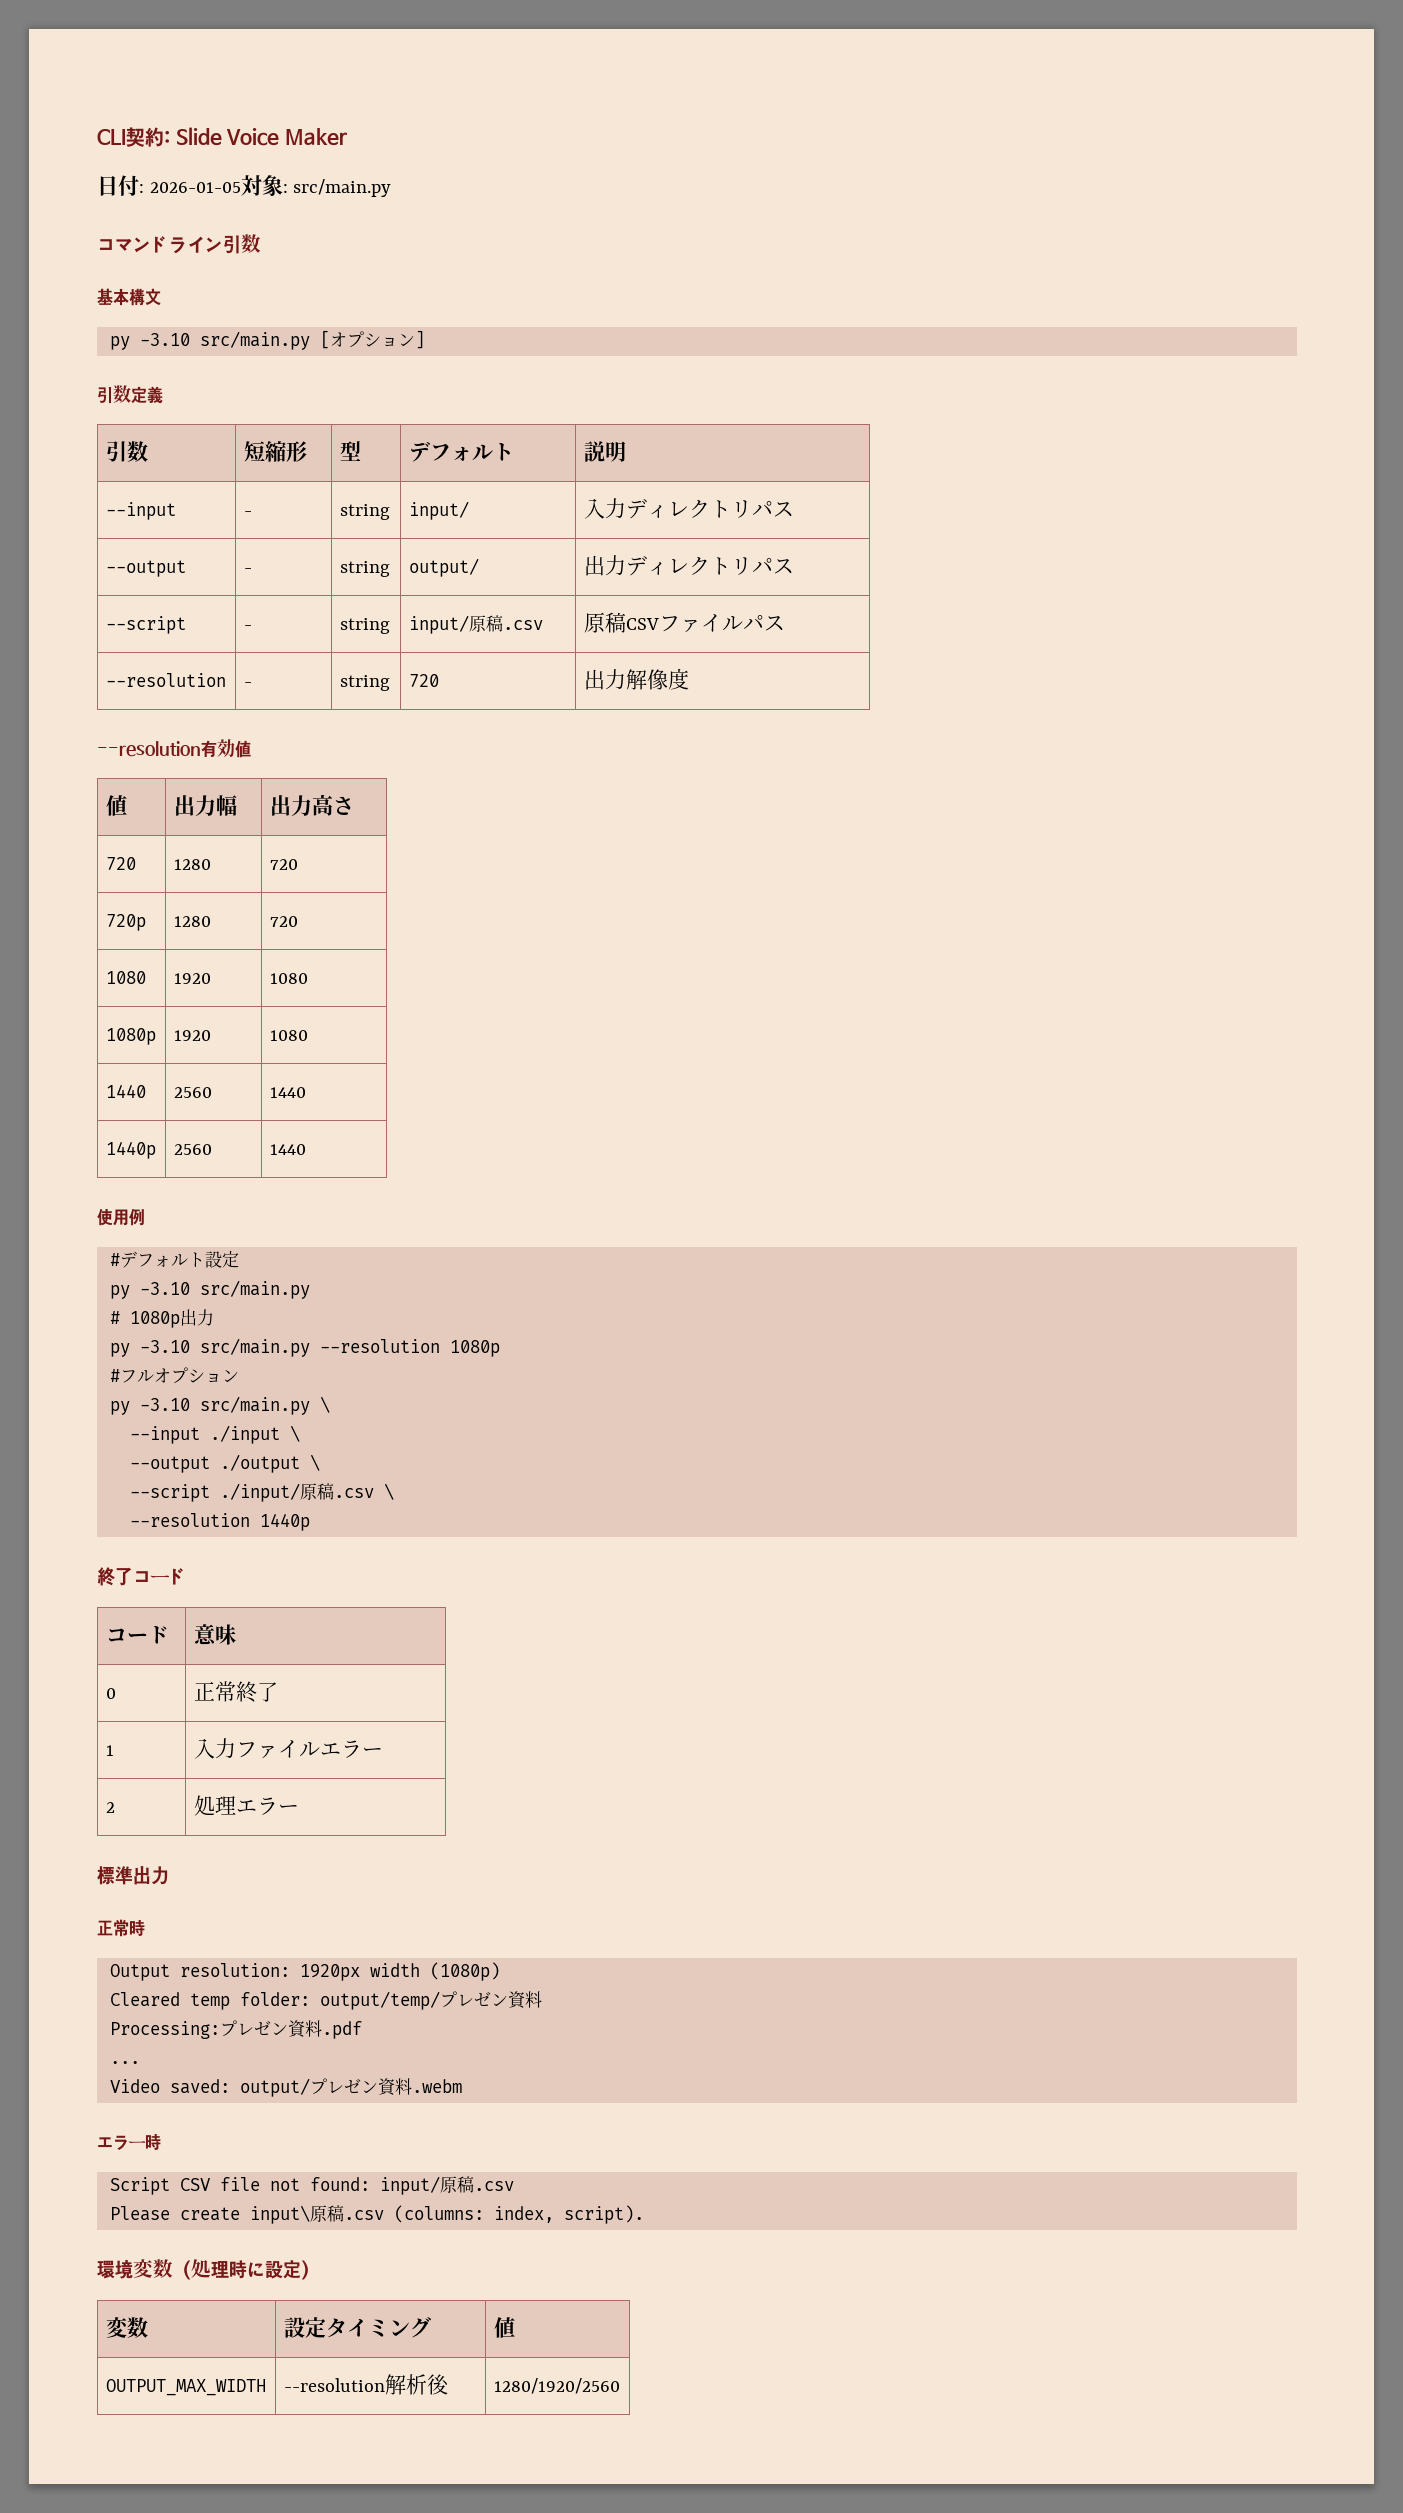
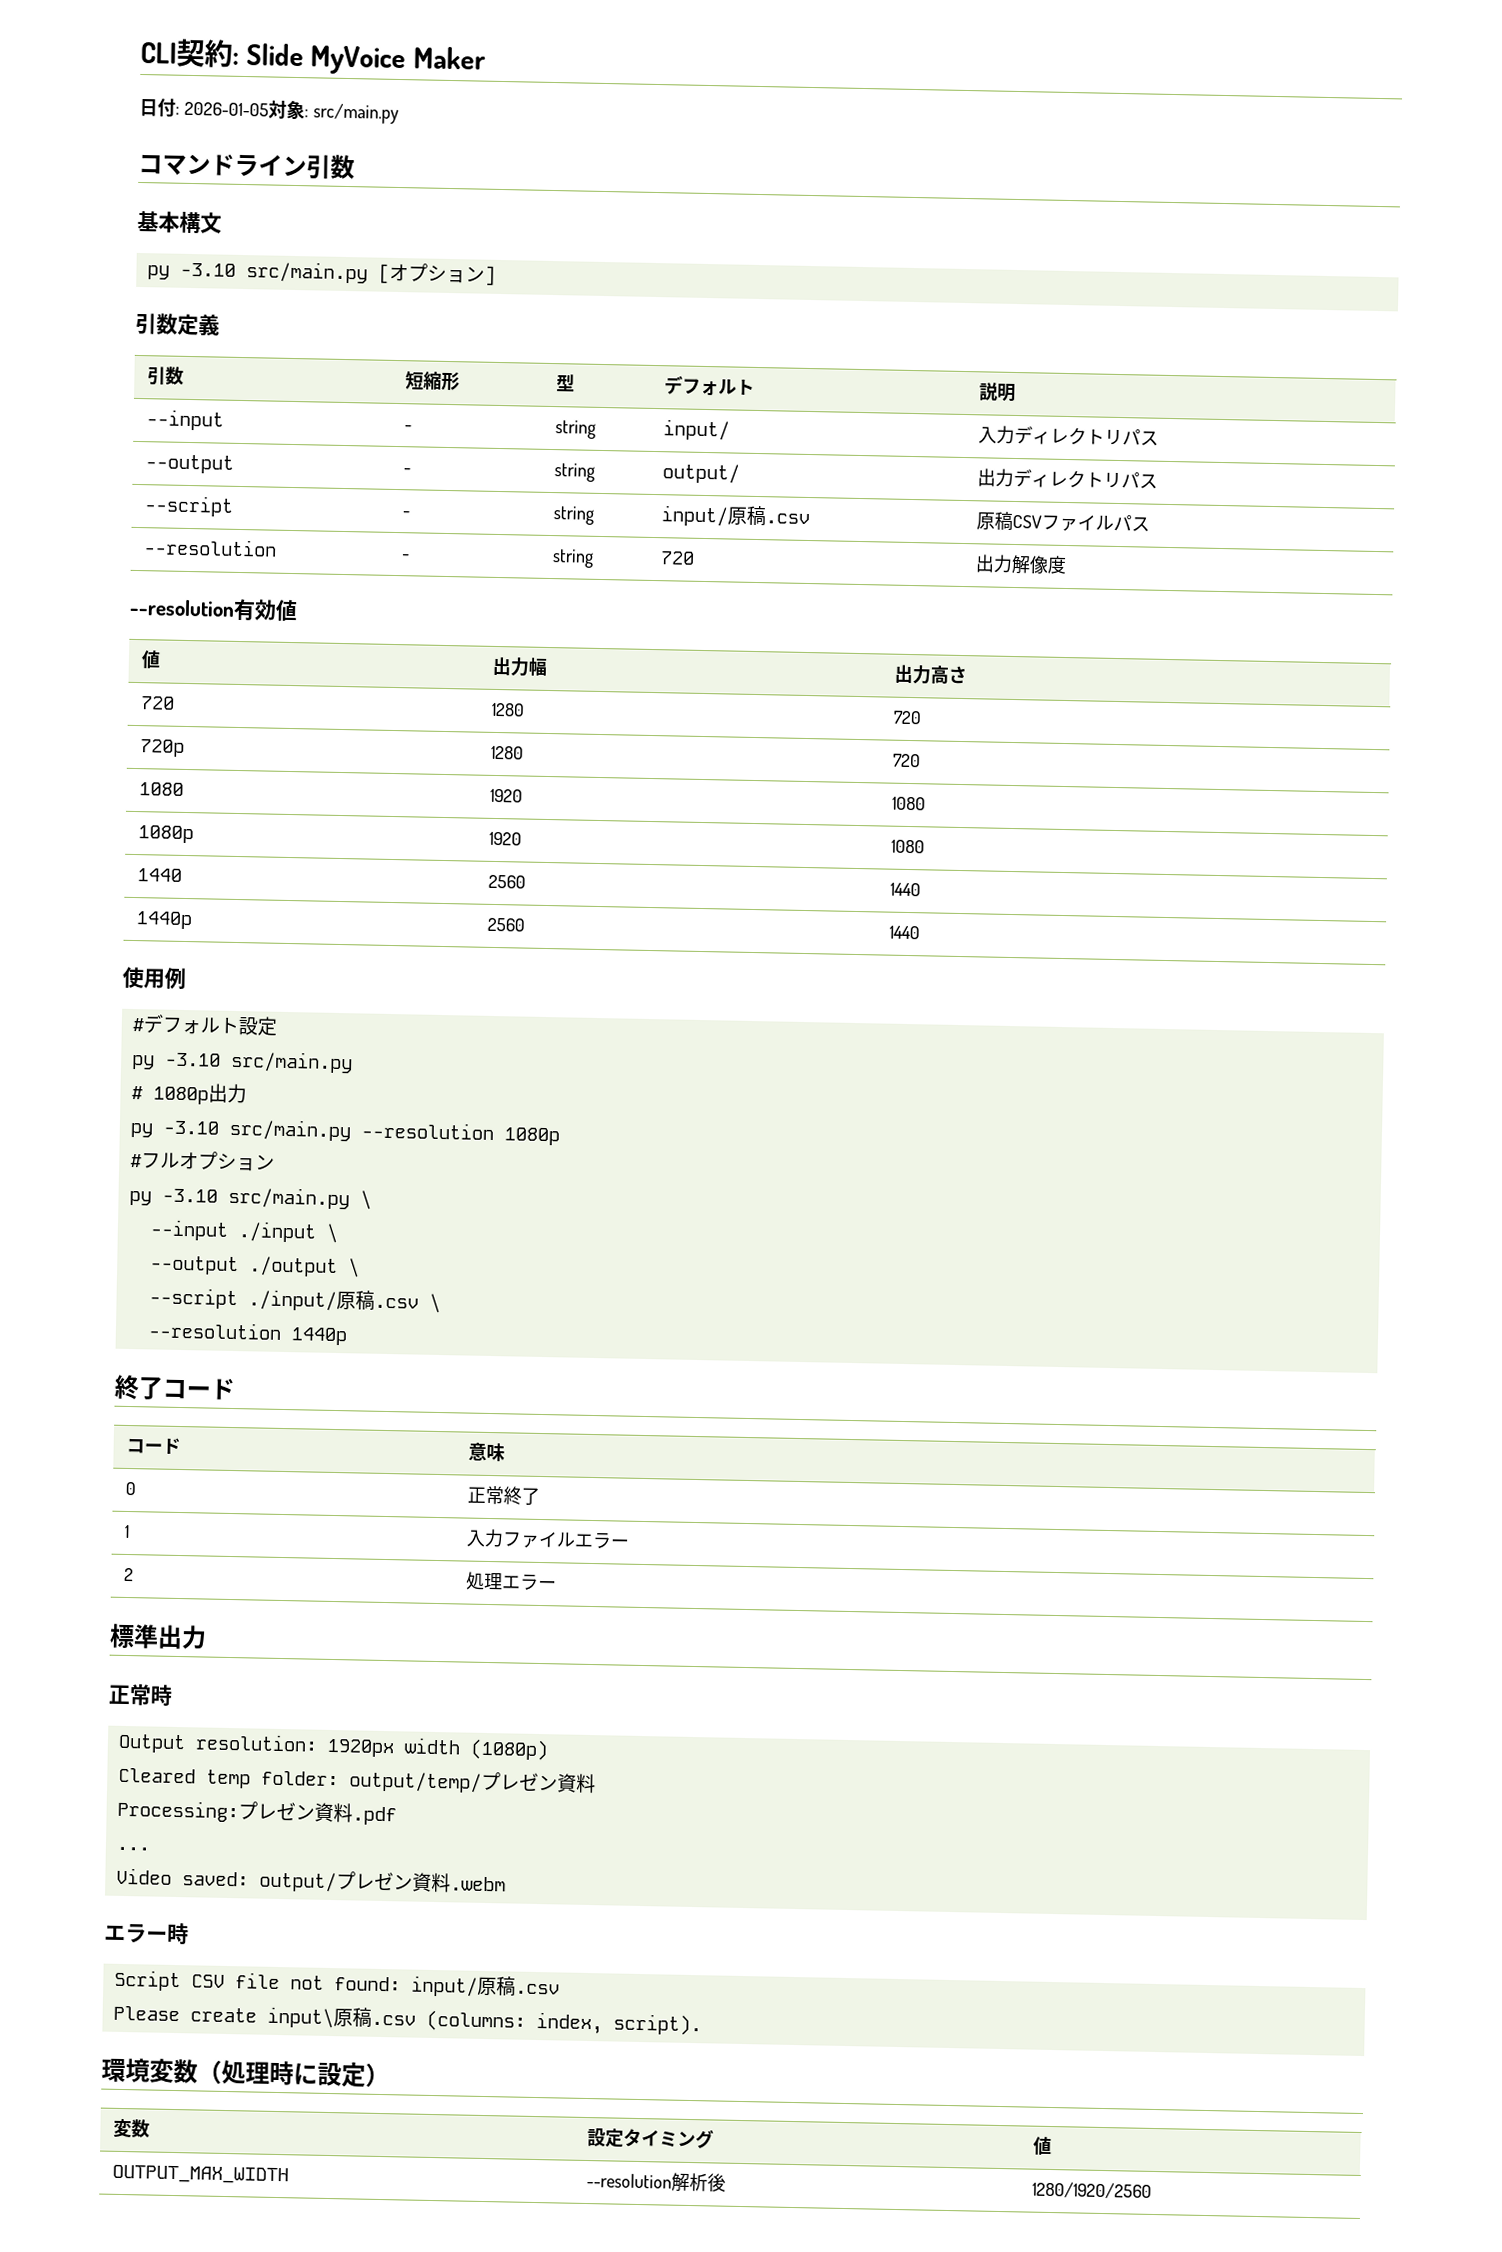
- CLI契約: Slide Voice Maker
+ CLI契約: Slide MyVoice Maker

